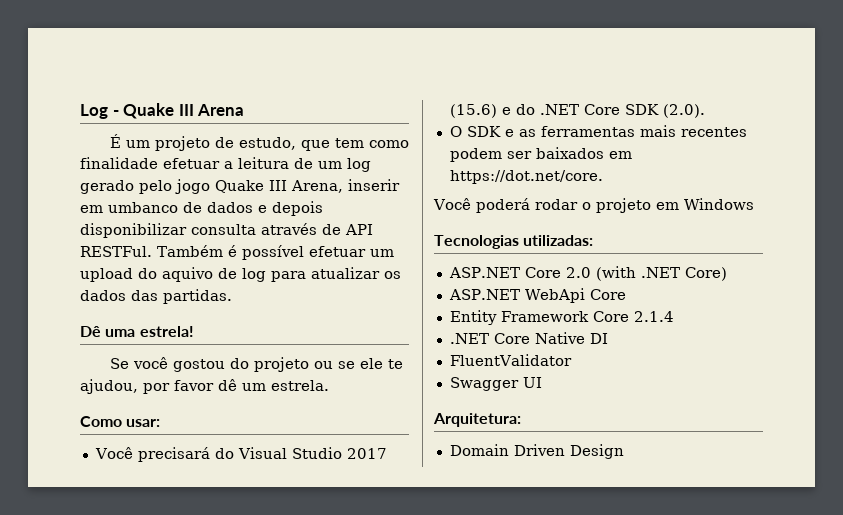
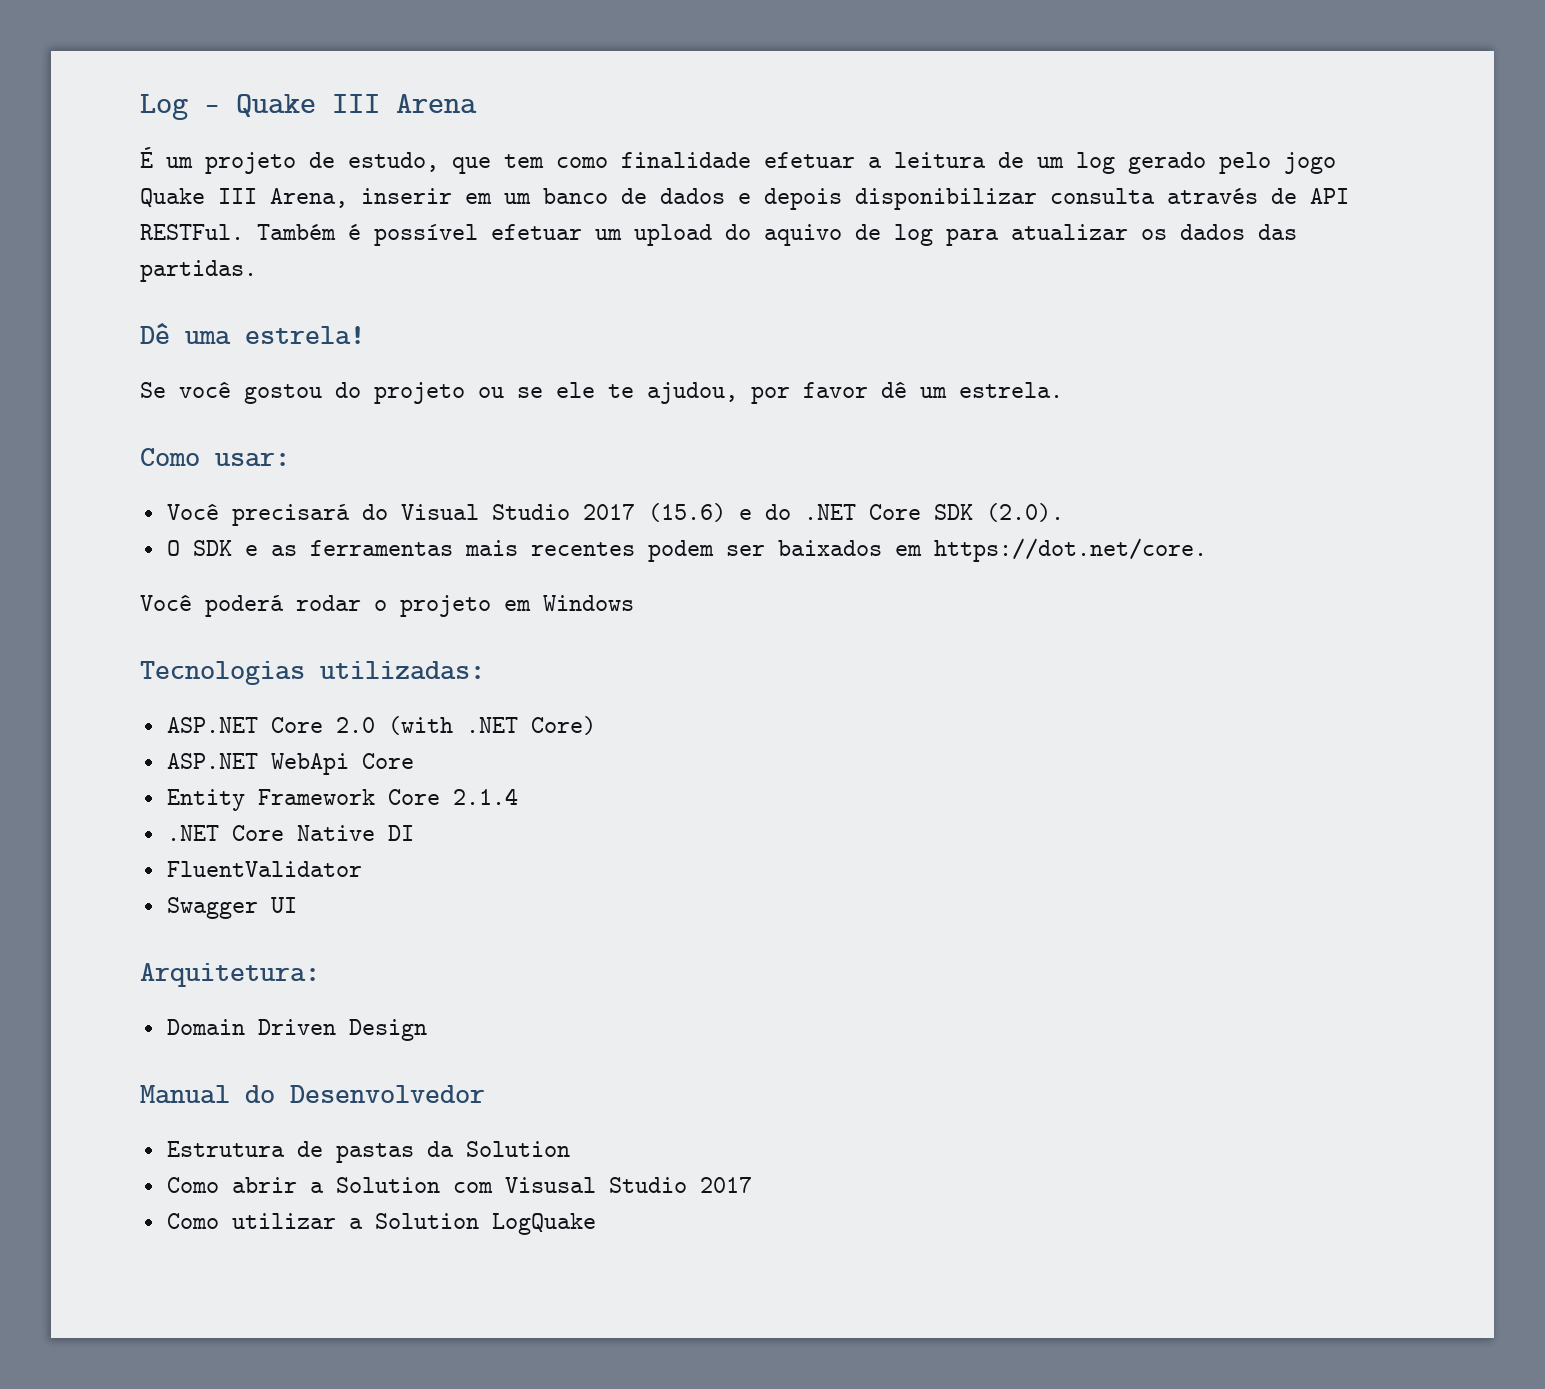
- É um projeto de estudo, que tem como finalidade efetuar a leitura de um log gerado pelo jogo Quake III Arena, inserir em umbanco de dados e depois disponibilizar consulta através de API RESTFul.
+ É um projeto de estudo, que tem como finalidade efetuar a leitura de um log gerado pelo jogo Quake III Arena, inserir em um banco de dados e depois disponibilizar consulta através de API RESTFul.
+ Manual do Desenvolvedor
+ Estrutura de pastas da Solution
+ Como abrir a Solution com Visusal Studio 2017
+ Como utilizar a Solution LogQuake

